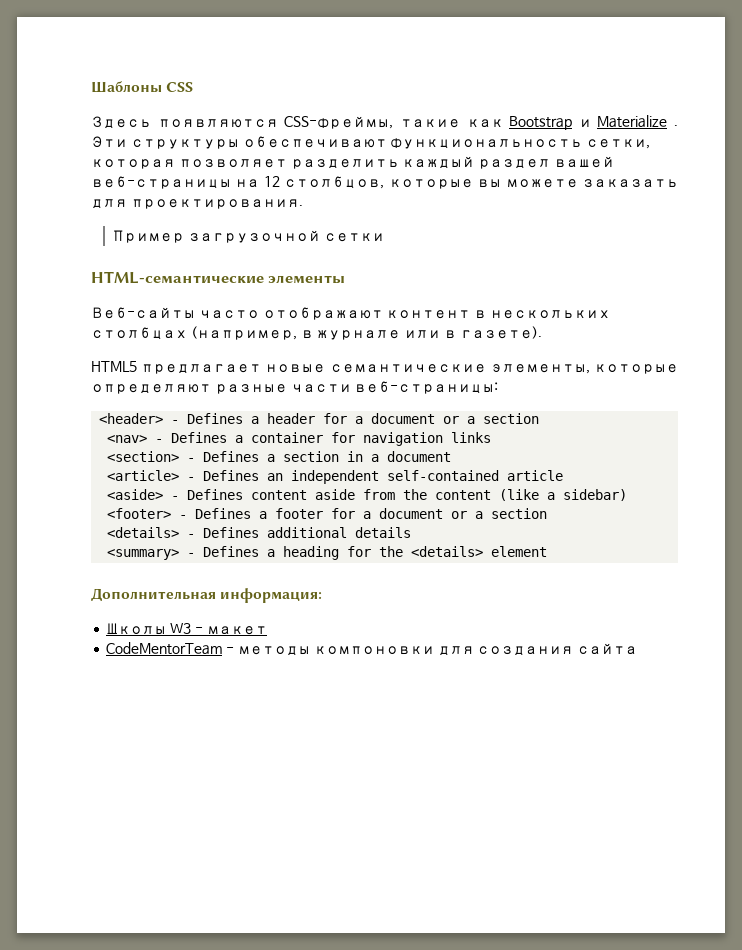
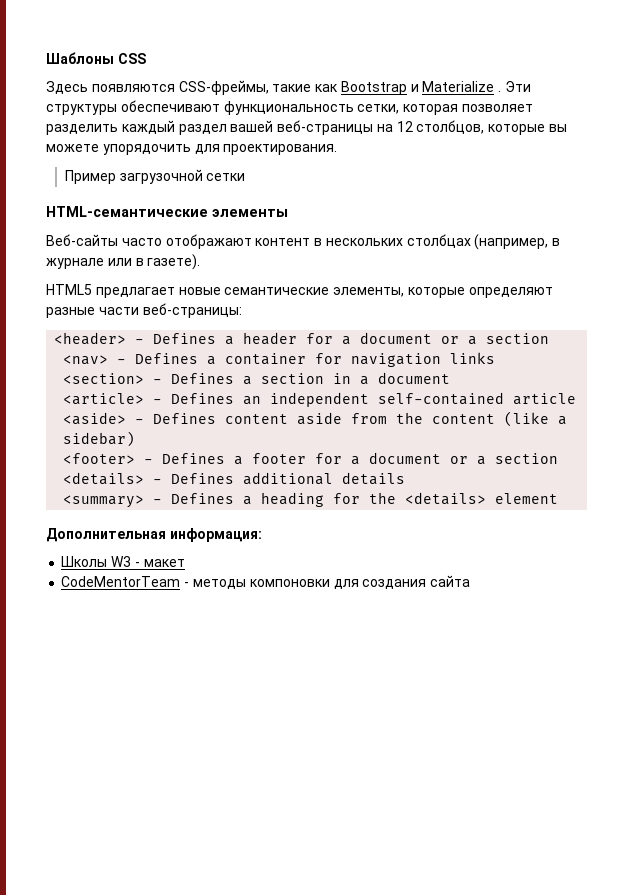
- Эти структуры обеспечивают функциональность сетки, которая позволяет разделить каждый раздел вашей веб-страницы на 12 столбцов, которые вы можете заказать для проектирования.
+ Эти структуры обеспечивают функциональность сетки, которая позволяет разделить каждый раздел вашей веб-страницы на 12 столбцов, которые вы можете упорядочить для проектирования.

